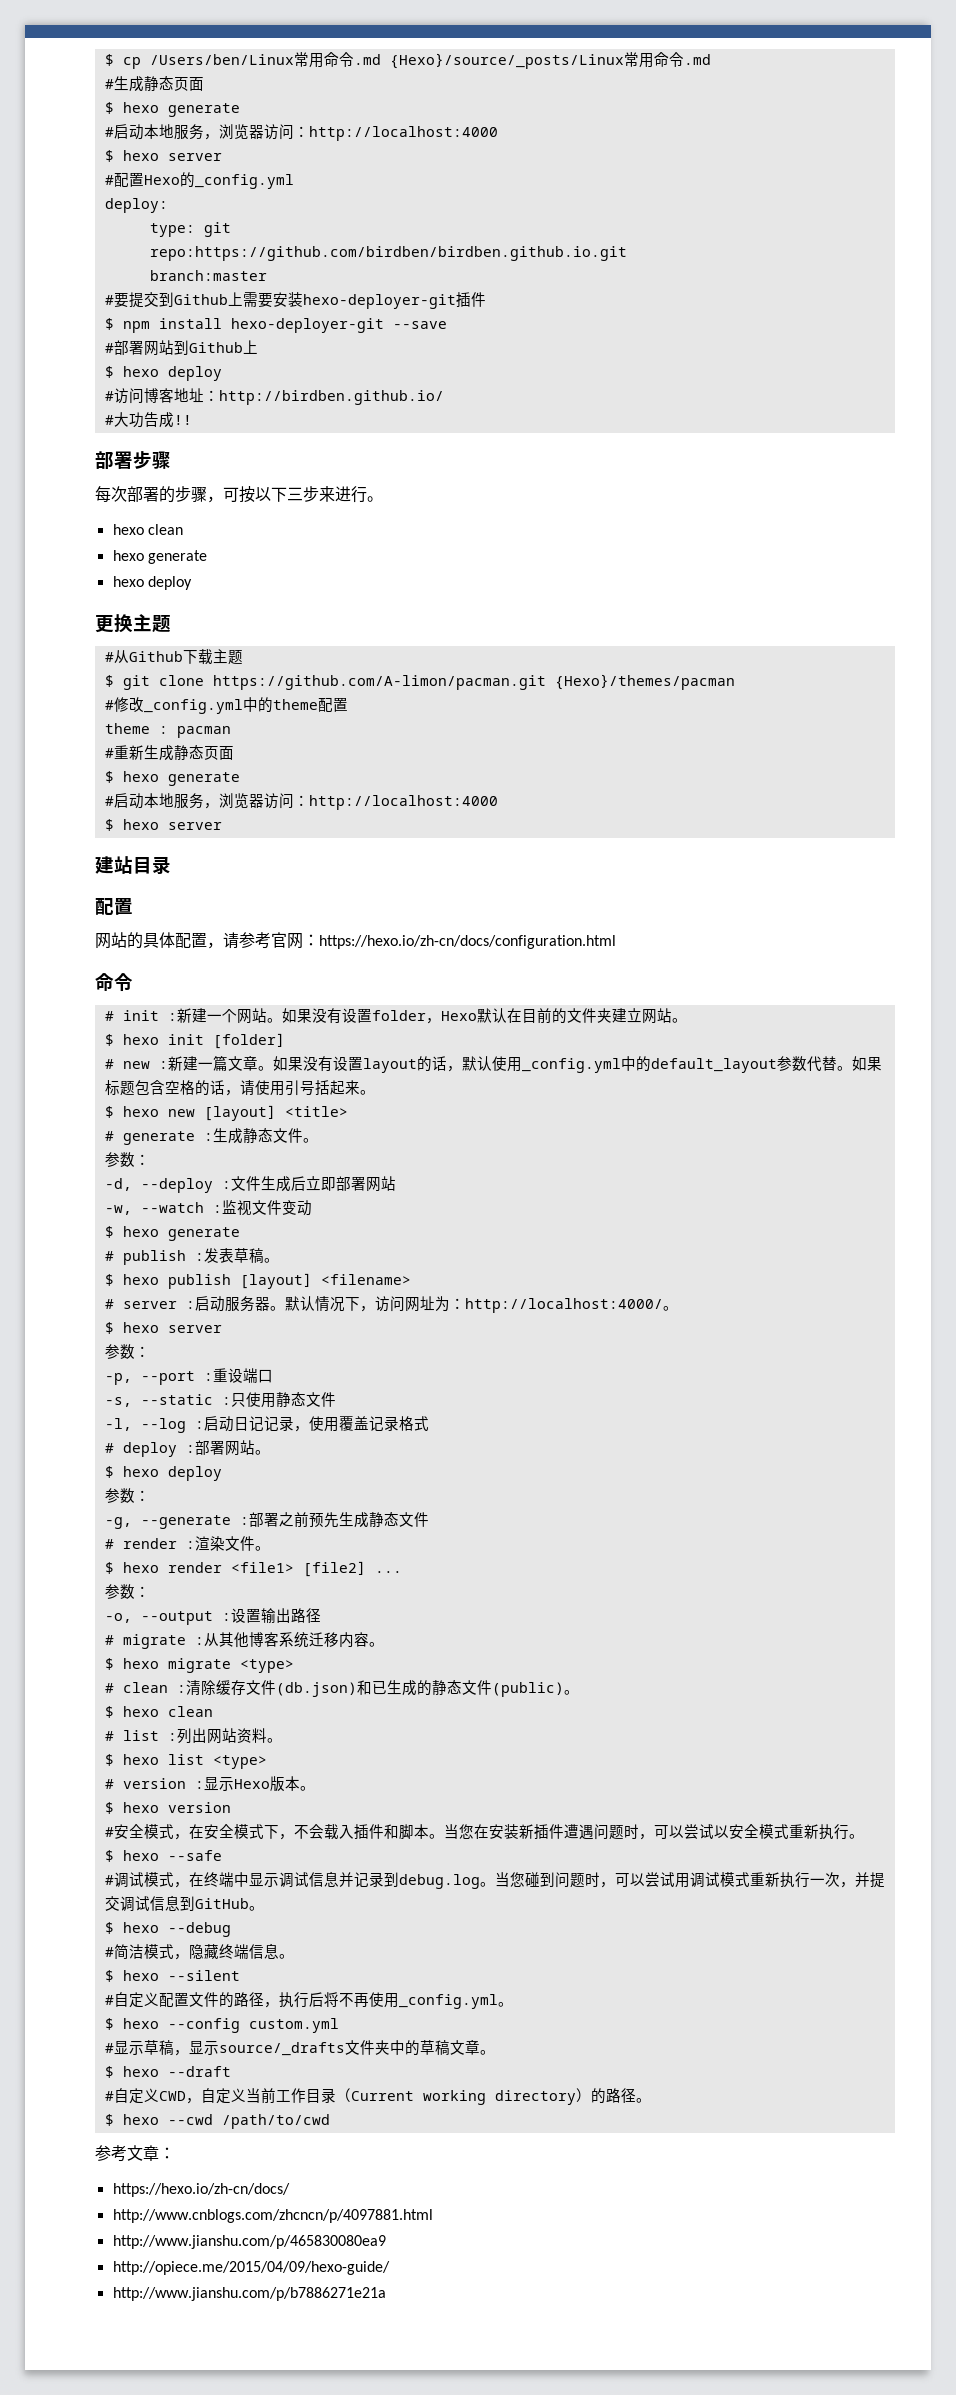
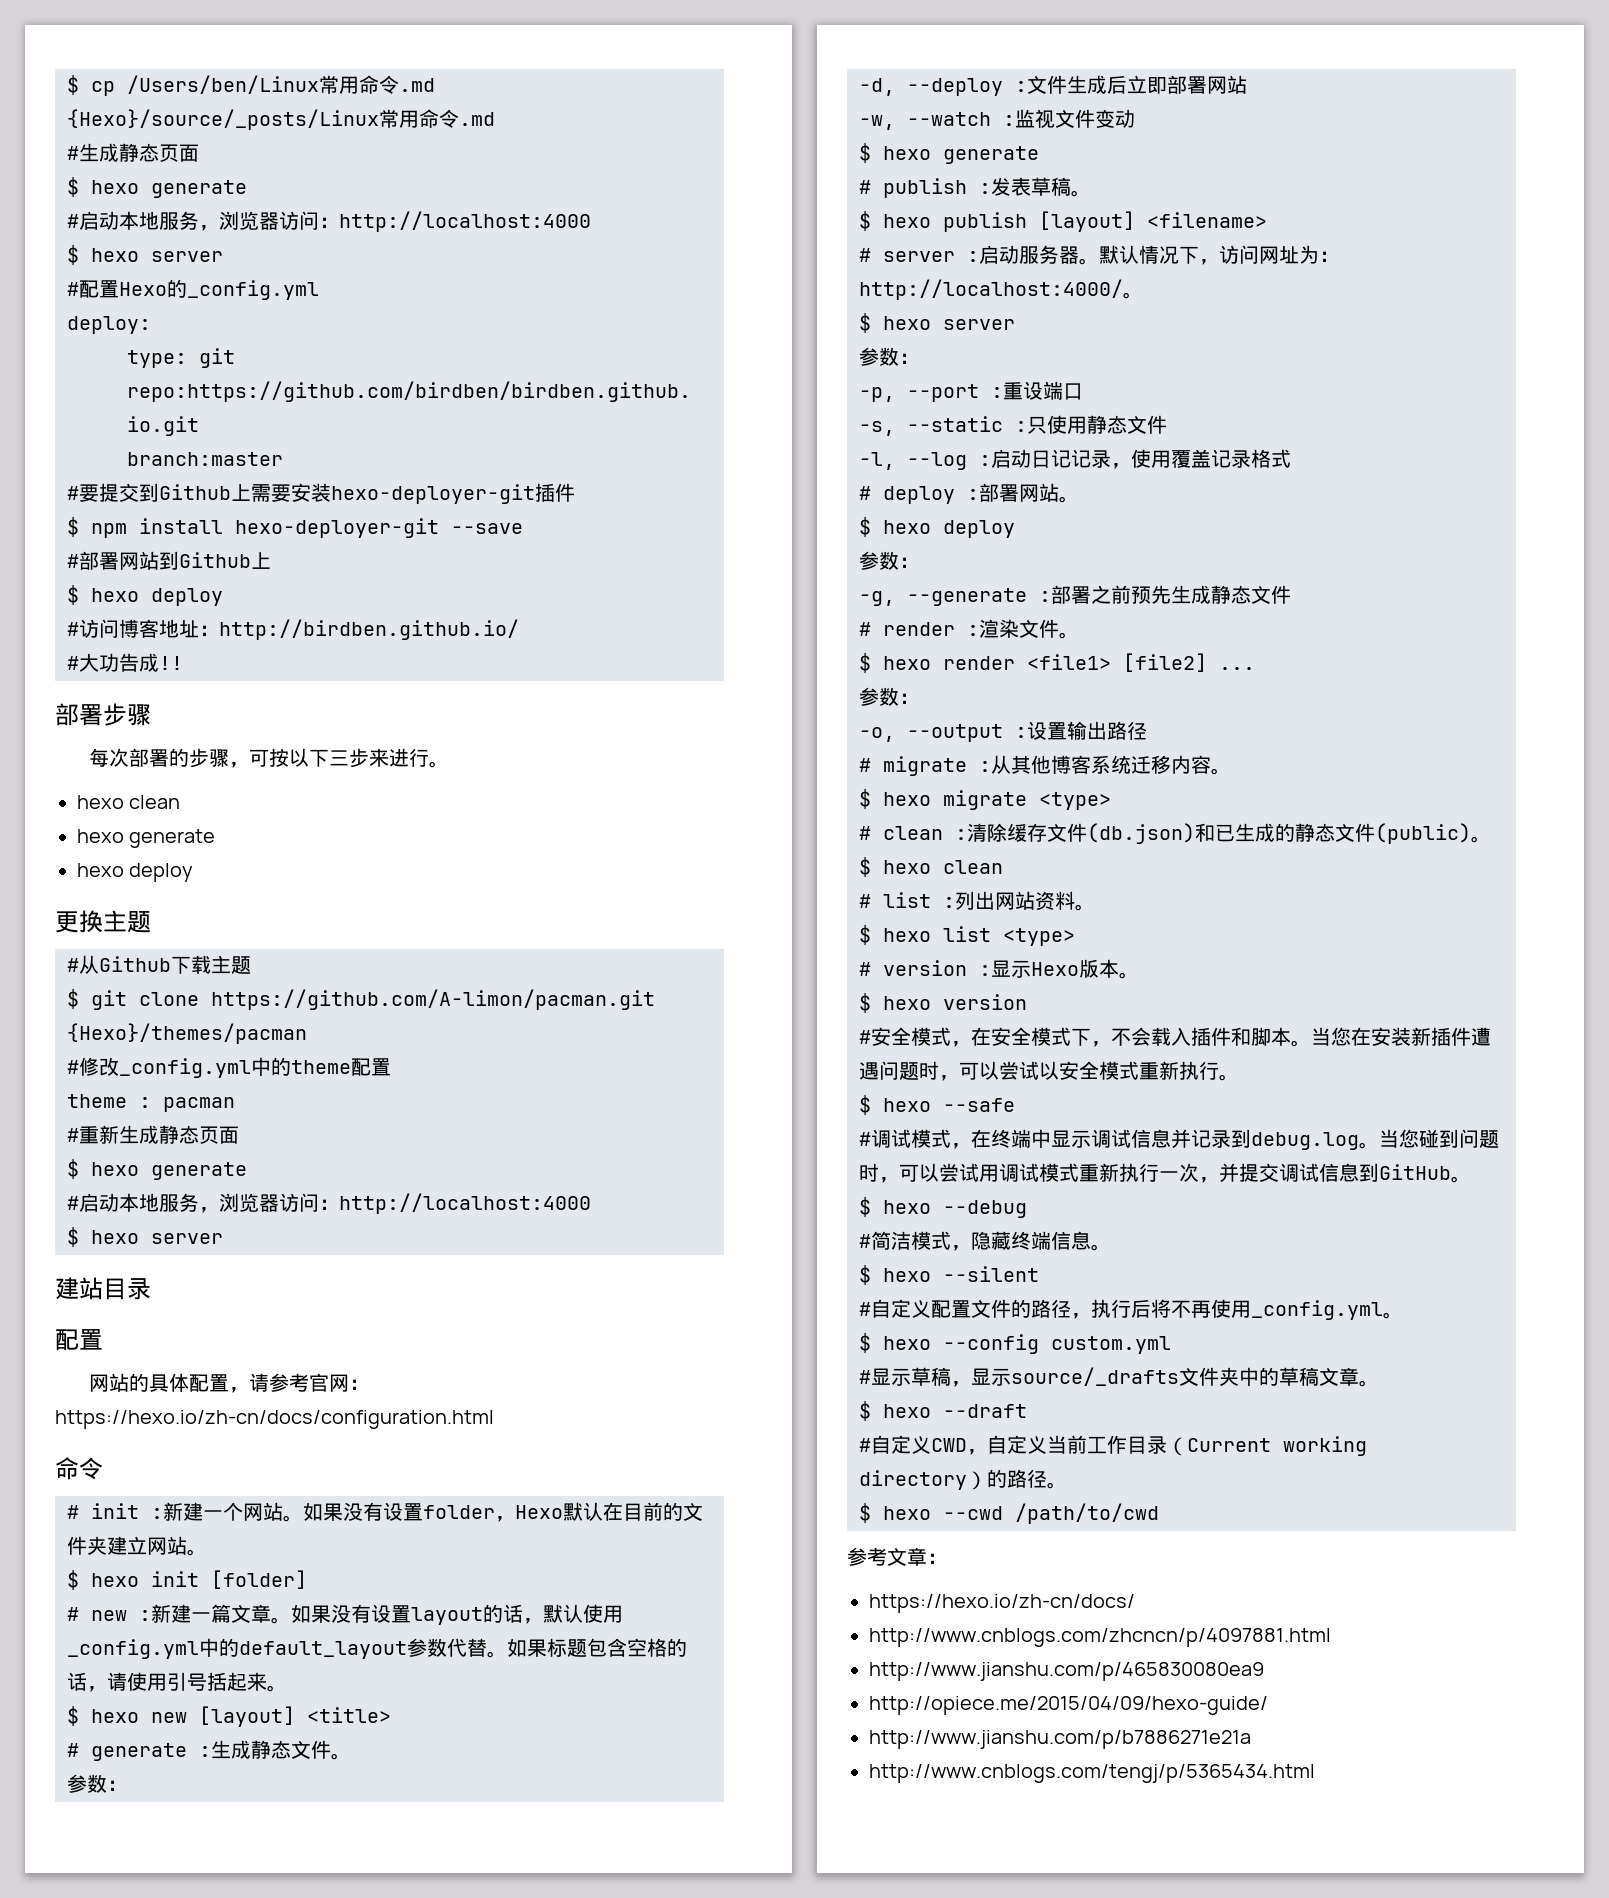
+ http://www.cnblogs.com/tengj/p/5365434.html

